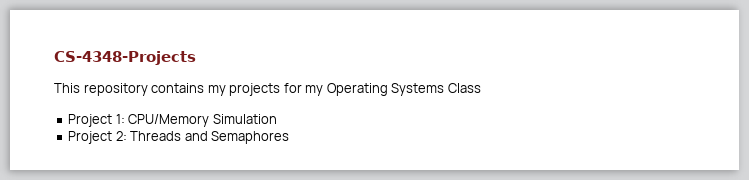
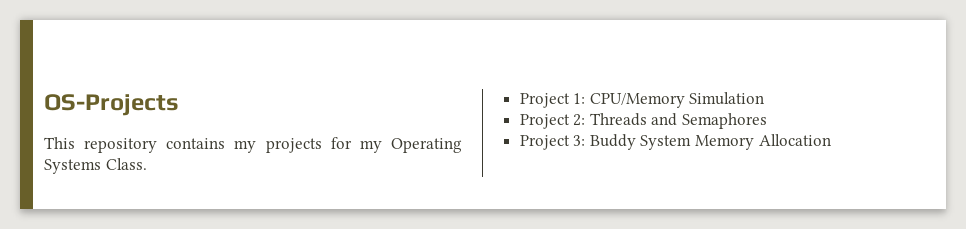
- CS-4348-Projects
+ OS-Projects
- This repository contains my projects for my Operating Systems Class
+ This repository contains my projects for my Operating Systems Class.
+ Project 3: Buddy System Memory Allocation

